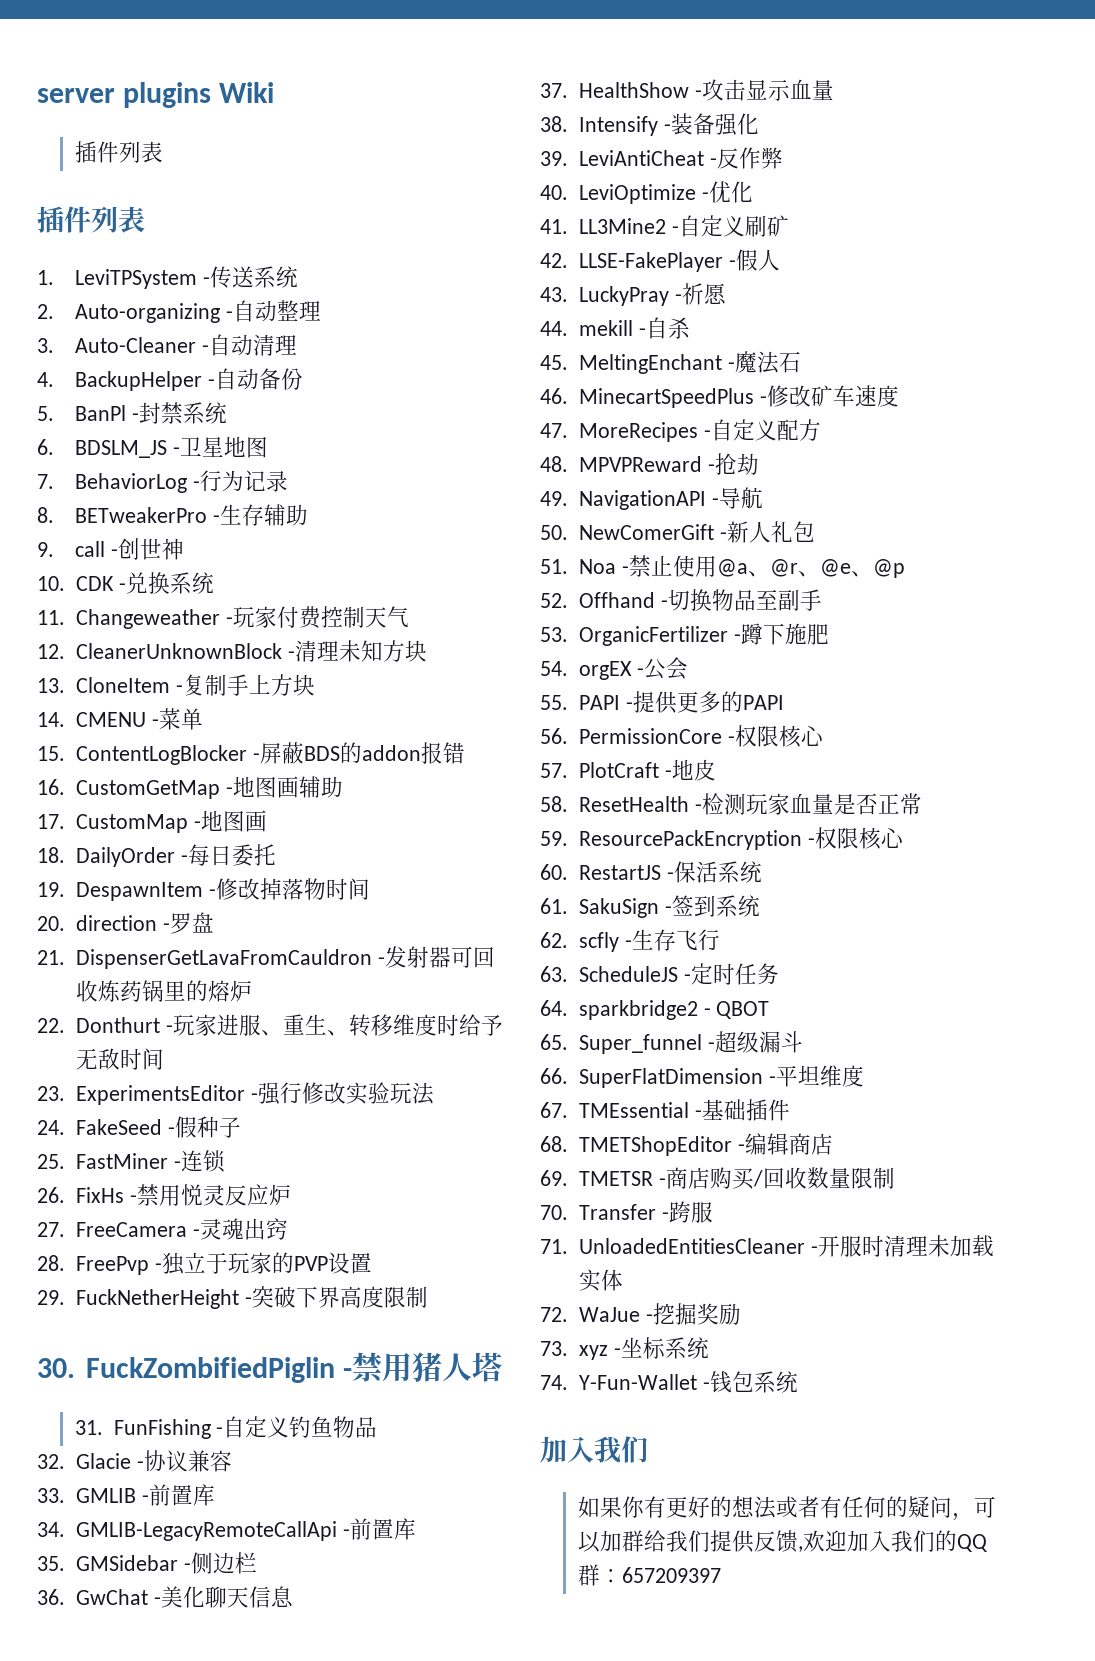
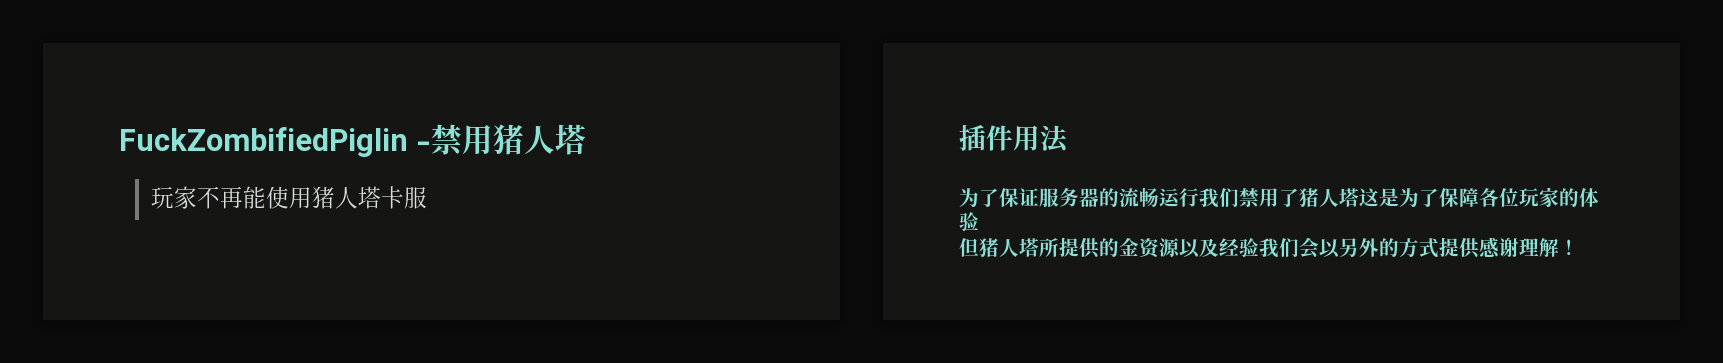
- server plugins Wiki
- 插件列表
- 插件列表
- 1. LeviTPSystem -传送系统
- 2. Auto-organizing -自动整理
- 3. Auto-Cleaner -自动清理
- 4. BackupHelper -自动备份
- 5. BanPl -封禁系统
- 6. BDSLM_JS -卫星地图
- 7. BehaviorLog -行为记录
- 8. BETweakerPro -生存辅助
- 9. call -创世神
- 10. CDK -兑换系统
- 11. Changeweather -玩家付费控制天气
- 12. CleanerUnknownBlock -清理未知方块
- 13. CloneItem -复制手上方块
- 14. CMENU -菜单
- 15. ContentLogBlocker -屏蔽BDS的addon报错
- 16. CustomGetMap -地图画辅助
- 17. CustomMap -地图画
- 18. DailyOrder -每日委托
- 19. DespawnItem -修改掉落物时间
- 20. direction -罗盘
- 21. DispenserGetLavaFromCauldron -发射器可回收炼药锅里的熔炉
- 22. Donthurt -玩家进服、重生、转移维度时给予无敌时间
- 23. ExperimentsEditor -强行修改实验玩法
- 24. FakeSeed -假种子
- 25. FastMiner -连锁
- 26. FixHs -禁用悦灵反应炉
- 27. FreeCamera -灵魂出窍
- 28. FreePvp -独立于玩家的PVP设置
- 29. FuckNetherHeight -突破下界高度限制
- 30. FuckZombifiedPiglin -禁用猪人塔
+ FuckZombifiedPiglin -禁用猪人塔
- 31. FunFishing -自定义钓鱼物品
- 32. Glacie -协议兼容
- 33. GMLIB -前置库
- 34. GMLIB-LegacyRemoteCallApi -前置库
- 35. GMSidebar -侧边栏
- 36. GwChat -美化聊天信息
- 37. HealthShow -攻击显示血量
- 38. Intensify -装备强化
- 39. LeviAntiCheat -反作弊
- 40. LeviOptimize -优化
- 41. LL3Mine2 -自定义刷矿
- 42. LLSE-FakePlayer -假人
- 43. LuckyPray -祈愿
- 44. mekill -自杀
- 45. MeltingEnchant -魔法石
- 46. MinecartSpeedPlus -修改矿车速度
- 47. MoreRecipes -自定义配方
- 48. MPVPReward -抢劫
- 49. NavigationAPI -导航
- 50. NewComerGift -新人礼包
- 51. Noa -禁止使用@a、@r、@e、@p
- 52. Offhand -切换物品至副手
- 53. OrganicFertilizer -蹲下施肥
- 54. orgEX -公会
- 55. PAPI -提供更多的PAPI
- 56. PermissionCore -权限核心
- 57. PlotCraft -地皮
- 58. ResetHealth -检测玩家血量是否正常
- 59. ResourcePackEncryption -权限核心
- 60. RestartJS -保活系统
- 61. SakuSign -签到系统
- 62. scfly -生存飞行
- 63. ScheduleJS -定时任务
- 64. sparkbridge2 - QBOT
- 65. Super_funnel -超级漏斗
- 66. SuperFlatDimension -平坦维度
- 67. TMEssential -基础插件
- 68. TMETShopEditor -编辑商店
- 69. TMETSR -商店购买/回收数量限制
- 70. Transfer -跨服
- 71. UnloadedEntitiesCleaner -开服时清理未加载实体
- 72. WaJue -挖掘奖励
- 73. xyz -坐标系统
- 74. Y-Fun-Wallet -钱包系统
- 加入我们
- 如果你有更好的想法或者有任何的疑问，可以加群给我们提供反馈,欢迎加入我们的QQ群：657209397
+ 玩家不再能使用猪人塔卡服
+ 插件用法
+ 为了保证服务器的流畅运行我们禁用了猪人塔这是为了保障各位玩家的体验
+ 但猪人塔所提供的金资源以及经验我们会以另外的方式提供感谢理解！

